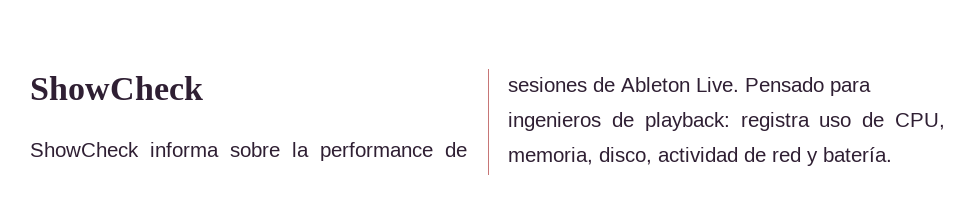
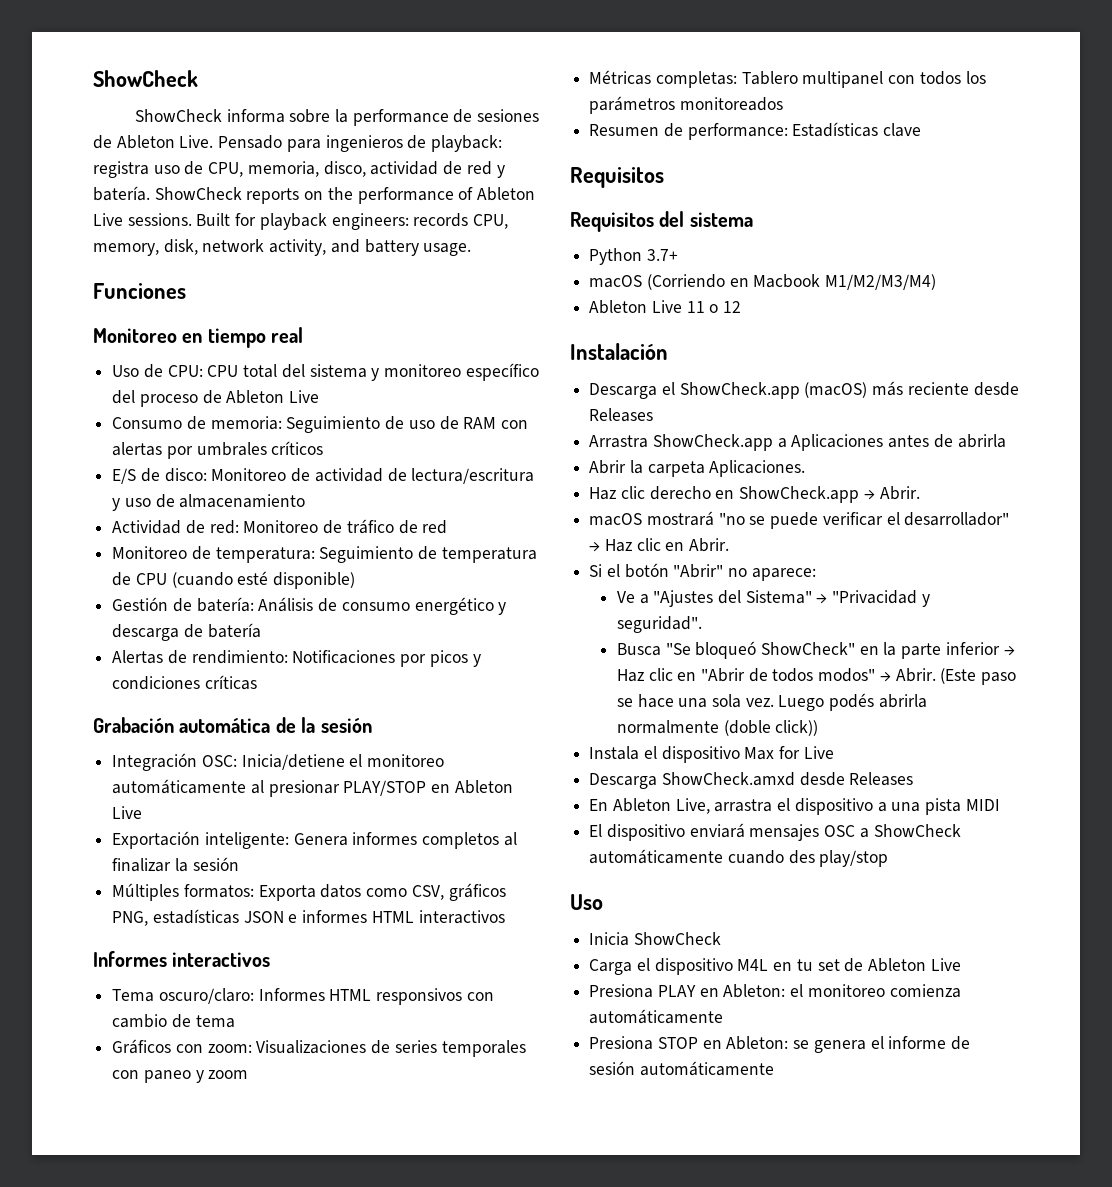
+ ShowCheck reports on the performance of Ableton Live sessions. Built for playback engineers: records CPU, memory, disk, network activity, and battery usage.
+ Funciones
+ Monitoreo en tiempo real
+ Uso de CPU: CPU total del sistema y monitoreo específico del proceso de Ableton Live
+ Consumo de memoria: Seguimiento de uso de RAM con alertas por umbrales críticos
+ E/S de disco: Monitoreo de actividad de lectura/escritura y uso de almacenamiento
+ Actividad de red: Monitoreo de tráfico de red
+ Monitoreo de temperatura: Seguimiento de temperatura de CPU (cuando esté disponible)
+ Gestión de batería: Análisis de consumo energético y descarga de batería
+ Alertas de rendimiento: Notificaciones por picos y condiciones críticas
+ Grabación automática de la sesión
+ Integración OSC: Inicia/detiene el monitoreo automáticamente al presionar PLAY/STOP en Ableton Live
+ Exportación inteligente: Genera informes completos al finalizar la sesión
+ Múltiples formatos: Exporta datos como CSV, gráficos PNG, estadísticas JSON e informes HTML interactivos
+ Informes interactivos
+ Tema oscuro/claro: Informes HTML responsivos con cambio de tema
+ Gráficos con zoom: Visualizaciones de series temporales con paneo y zoom
+ Métricas completas: Tablero multipanel con todos los parámetros monitoreados
+ Resumen de performance: Estadísticas clave
+ Requisitos
+ Requisitos del sistema
+ Python 3.7+
+ macOS (Corriendo en Macbook M1/M2/M3/M4)
+ Ableton Live 11 o 12
+ Instalación
+ Descarga el ShowCheck.app (macOS) más reciente desde Releases
+ Arrastra ShowCheck.app a Aplicaciones antes de abrirla
+ Abrir la carpeta Aplicaciones.
+ Haz clic derecho en ShowCheck.app → Abrir.
+ macOS mostrará "no se puede verificar el desarrollador" → Haz clic en Abrir.
+ Si el botón "Abrir" no aparece:
+ Ve a "Ajustes del Sistema" → "Privacidad y seguridad".
+ Busca "Se bloqueó ShowCheck" en la parte inferior → Haz clic en "Abrir de todos modos" → Abrir. (Este paso se hace una sola vez. Luego podés abrirla normalmente (doble click))
+ Instala el dispositivo Max for Live
+ Descarga ShowCheck.amxd desde Releases
+ En Ableton Live, arrastra el dispositivo a una pista MIDI
+ El dispositivo enviará mensajes OSC a ShowCheck automáticamente cuando des play/stop
+ Uso
+ Inicia ShowCheck
+ Carga el dispositivo M4L en tu set de Ableton Live
+ Presiona PLAY en Ableton: el monitoreo comienza automáticamente
+ Presiona STOP en Ableton: se genera el informe de sesión automáticamente

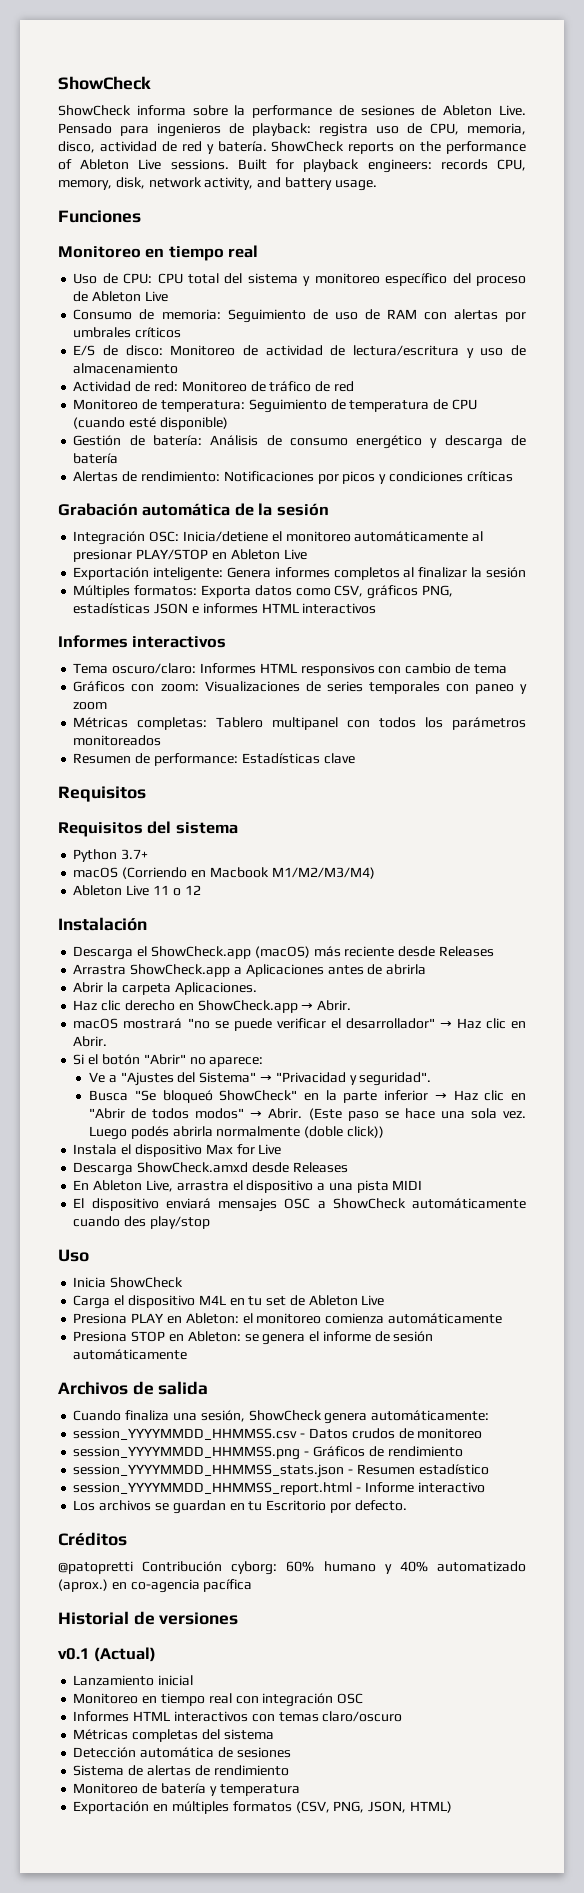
+ Archivos de salida
+ Cuando finaliza una sesión, ShowCheck genera automáticamente:
+ session_YYYYMMDD_HHMMSS.csv - Datos crudos de monitoreo
+ session_YYYYMMDD_HHMMSS.png - Gráficos de rendimiento
+ session_YYYYMMDD_HHMMSS_stats.json - Resumen estadístico
+ session_YYYYMMDD_HHMMSS_report.html - Informe interactivo
+ Los archivos se guardan en tu Escritorio por defecto.
+ Créditos
+ @patopretti Contribución cyborg: 60% humano y 40% automatizado (aprox.) en co-agencia pacífica
+ Historial de versiones
+ v0.1 (Actual)
+ Lanzamiento inicial
+ Monitoreo en tiempo real con integración OSC
+ Informes HTML interactivos con temas claro/oscuro
+ Métricas completas del sistema
+ Detección automática de sesiones
+ Sistema de alertas de rendimiento
+ Monitoreo de batería y temperatura
+ Exportación en múltiples formatos (CSV, PNG, JSON, HTML)

